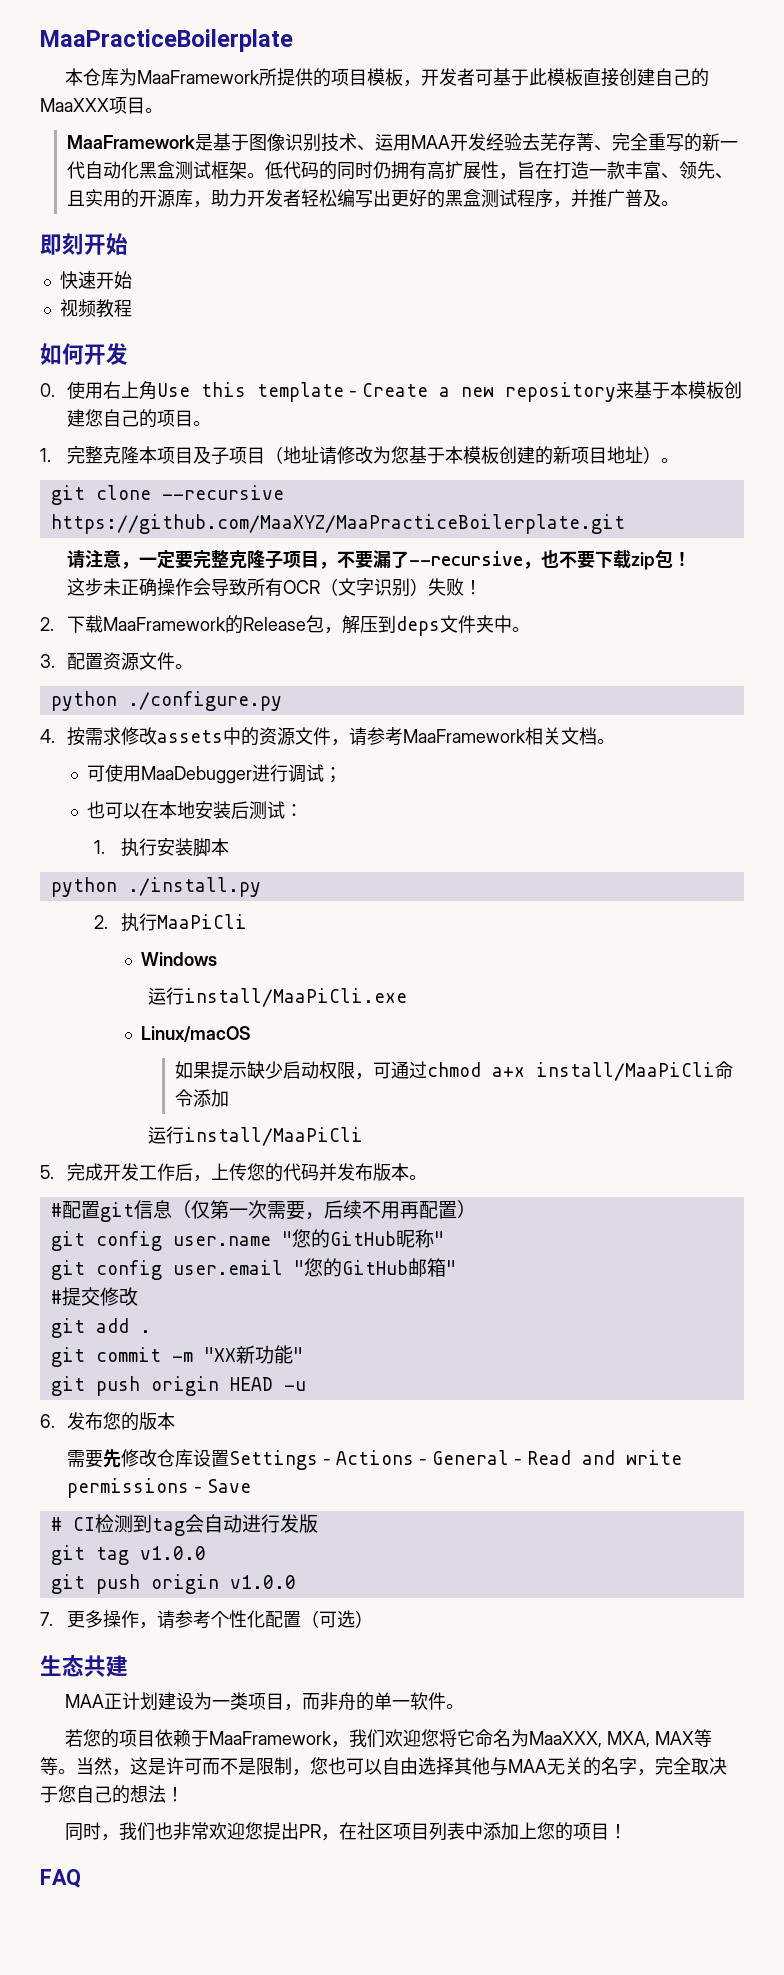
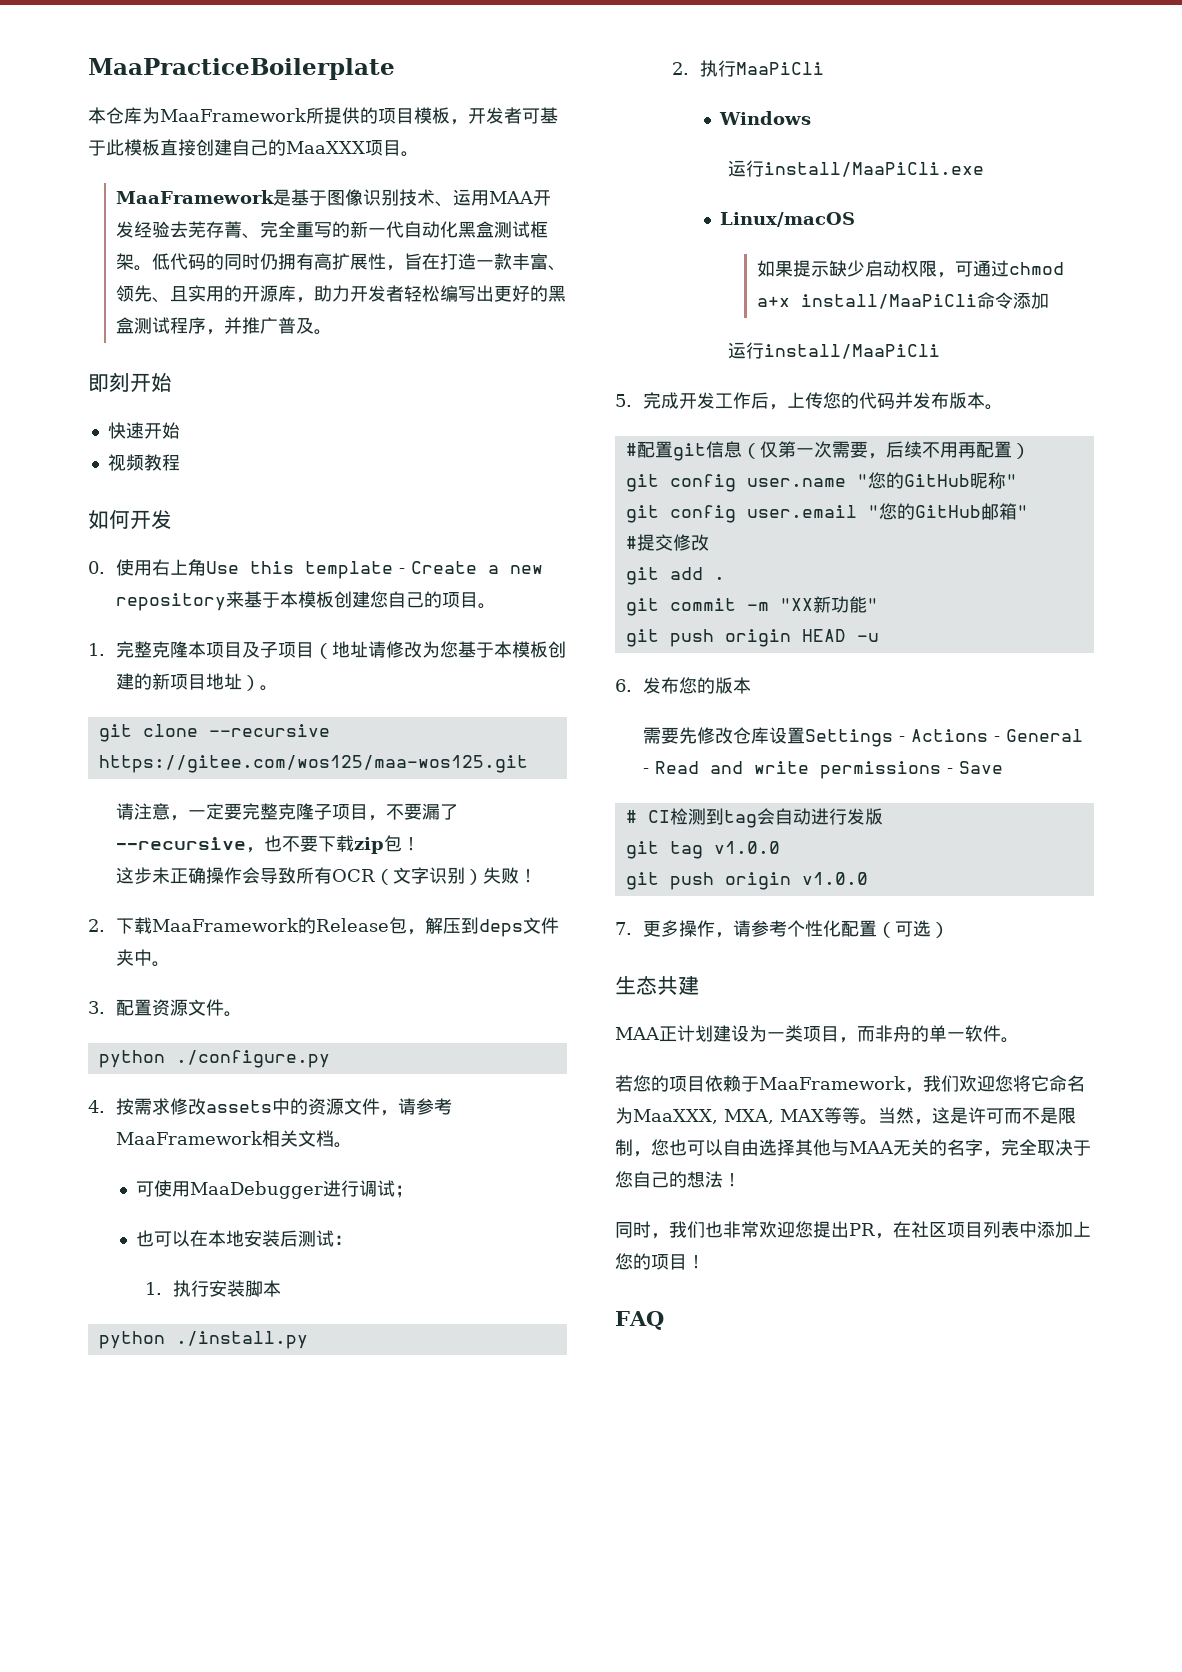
- git clone --recursive https://github.com/MaaXYZ/MaaPracticeBoilerplate.git
+ git clone --recursive https://gitee.com/wos125/maa-wos125.git

